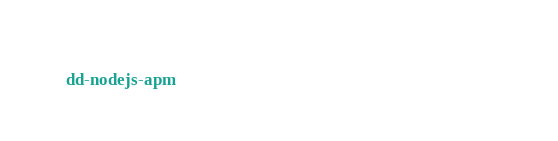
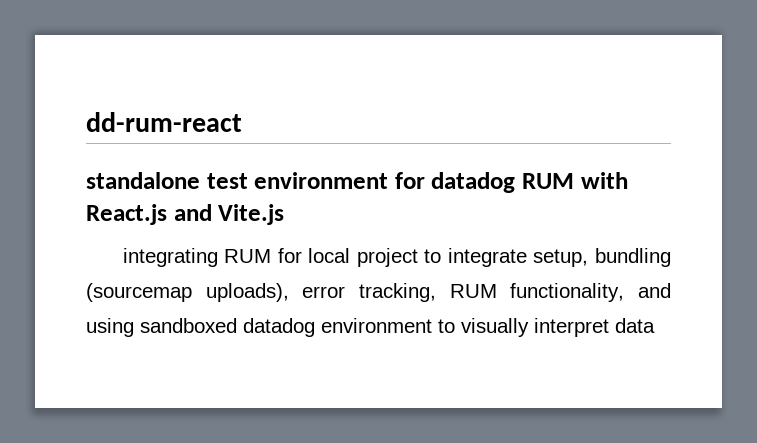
- dd-nodejs-apm
+ dd-rum-react
+ standalone test environment for datadog RUM with React.js and Vite.js
+ integrating RUM for local project to integrate setup, bundling (sourcemap uploads), error tracking, RUM functionality, and using sandboxed datadog environment to visually interpret data

